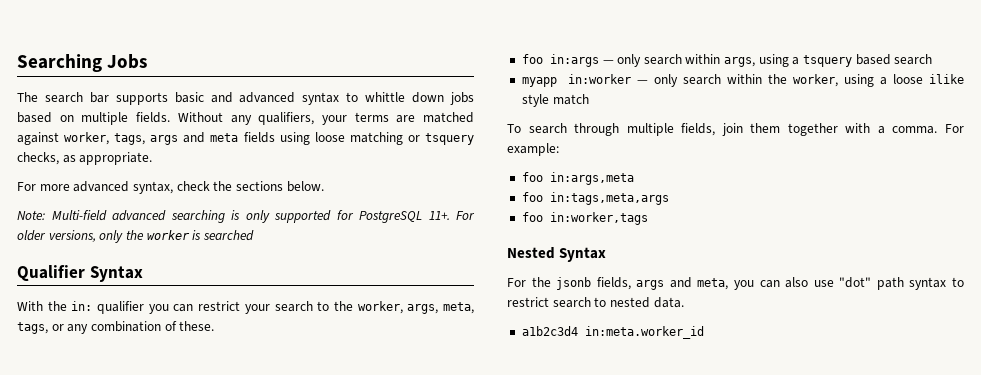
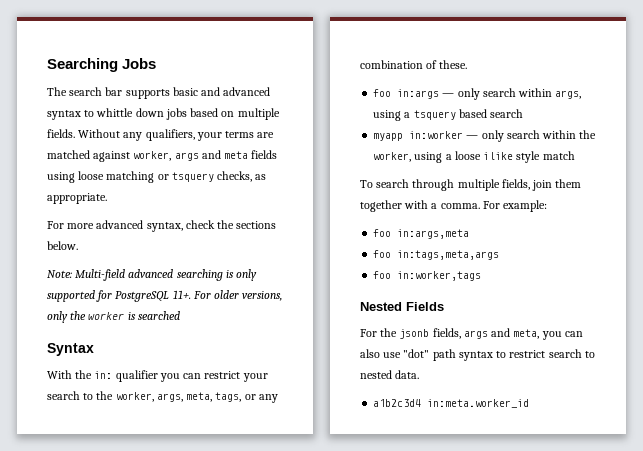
- Without any qualifiers, your terms are matched against worker, tags, args and meta fields using loose matching or tsquery checks, as appropriate.
+ Without any qualifiers, your terms are matched against worker, args and meta fields using loose matching or tsquery checks, as appropriate.
- Qualifier Syntax
+ Syntax
- Nested Syntax
+ Nested Fields

